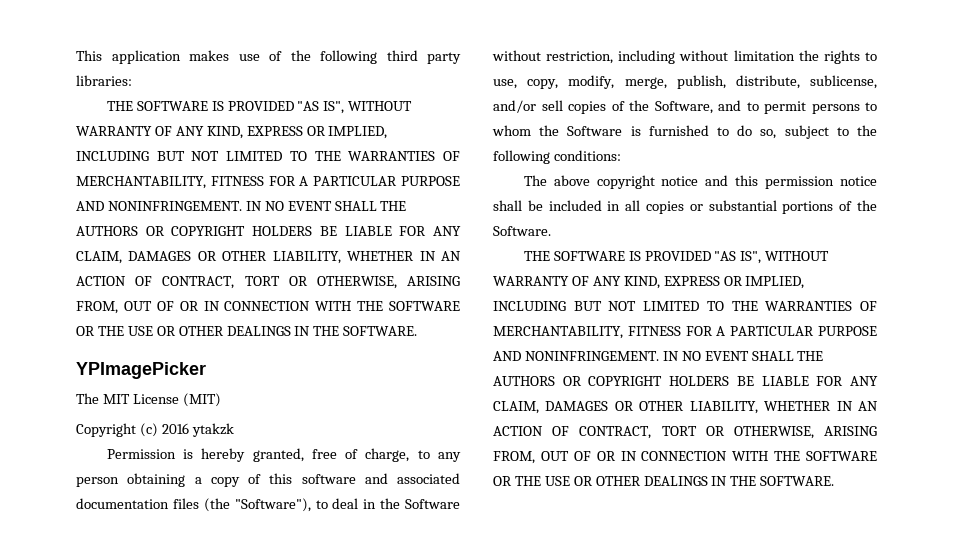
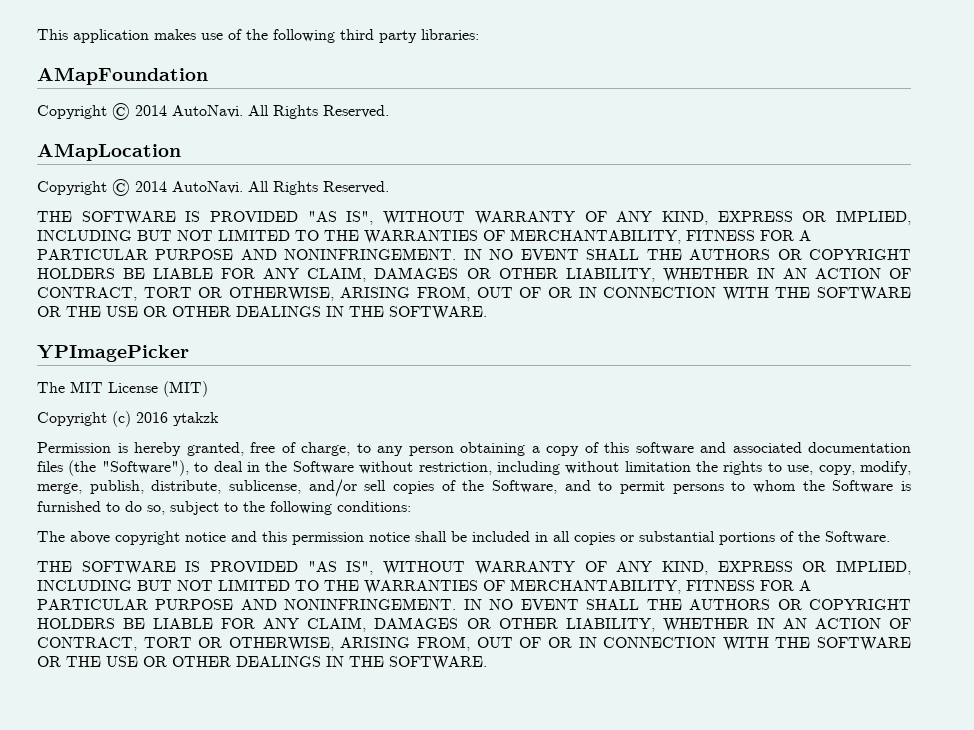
+ AMapFoundation
+ Copyright © 2014 AutoNavi. All Rights Reserved.
+ AMapLocation
+ Copyright © 2014 AutoNavi. All Rights Reserved.

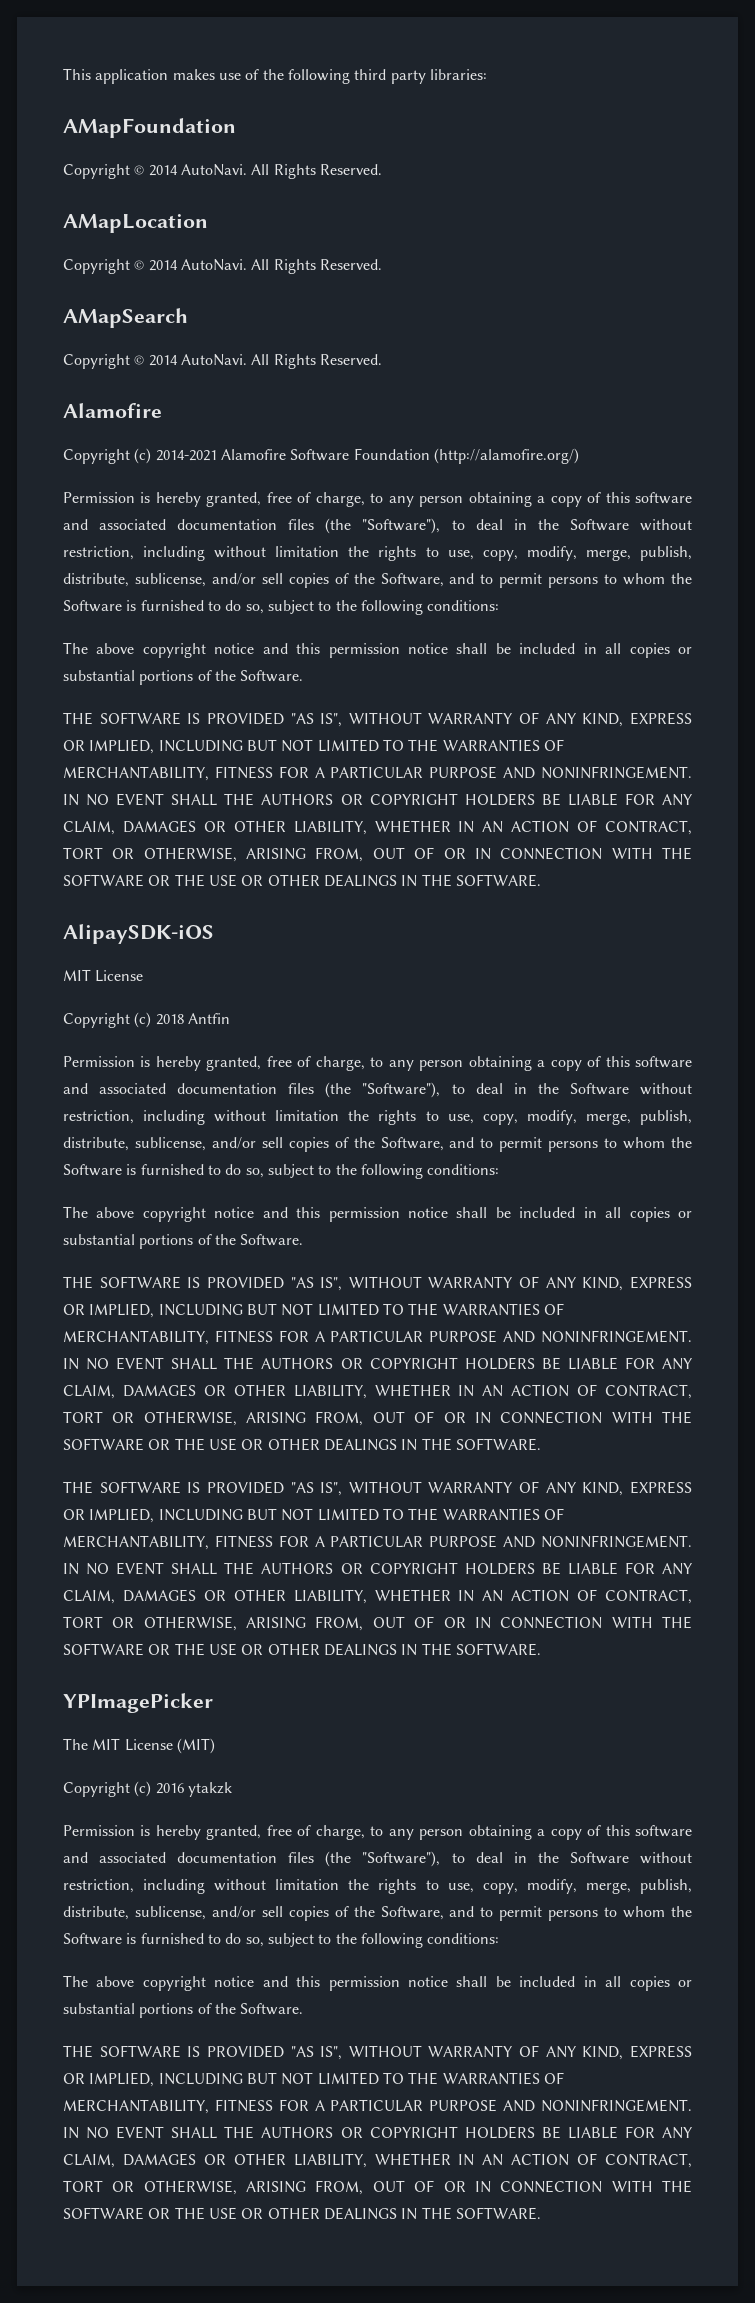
+ AMapSearch
+ Copyright © 2014 AutoNavi. All Rights Reserved.
+ Alamofire
+ Copyright (c) 2014-2021 Alamofire Software Foundation (http://alamofire.org/)
+ Permission is hereby granted, free of charge, to any person obtaining a copy of this software and associated documentation files (the "Software"), to deal in the Software without restriction, including without limitation the rights to use, copy, modify, merge, publish, distribute, sublicense, and/or sell copies of the Software, and to permit persons to whom the Software is furnished to do so, subject to the following conditions:
+ The above copyright notice and this permission notice shall be included in all copies or substantial portions of the Software.
+ THE SOFTWARE IS PROVIDED "AS IS", WITHOUT WARRANTY OF ANY KIND, EXPRESS OR IMPLIED, INCLUDING BUT NOT LIMITED TO THE WARRANTIES OF MERCHANTABILITY, FITNESS FOR A PARTICULAR PURPOSE AND NONINFRINGEMENT. IN NO EVENT SHALL THE AUTHORS OR COPYRIGHT HOLDERS BE LIABLE FOR ANY CLAIM, DAMAGES OR OTHER LIABILITY, WHETHER IN AN ACTION OF CONTRACT, TORT OR OTHERWISE, ARISING FROM, OUT OF OR IN CONNECTION WITH THE SOFTWARE OR THE USE OR OTHER DEALINGS IN THE SOFTWARE.
+ AlipaySDK-iOS
+ MIT License
+ Copyright (c) 2018 Antfin
+ Permission is hereby granted, free of charge, to any person obtaining a copy of this software and associated documentation files (the "Software"), to deal in the Software without restriction, including without limitation the rights to use, copy, modify, merge, publish, distribute, sublicense, and/or sell copies of the Software, and to permit persons to whom the Software is furnished to do so, subject to the following conditions:
+ The above copyright notice and this permission notice shall be included in all copies or substantial portions of the Software.
+ THE SOFTWARE IS PROVIDED "AS IS", WITHOUT WARRANTY OF ANY KIND, EXPRESS OR IMPLIED, INCLUDING BUT NOT LIMITED TO THE WARRANTIES OF MERCHANTABILITY, FITNESS FOR A PARTICULAR PURPOSE AND NONINFRINGEMENT. IN NO EVENT SHALL THE AUTHORS OR COPYRIGHT HOLDERS BE LIABLE FOR ANY CLAIM, DAMAGES OR OTHER LIABILITY, WHETHER IN AN ACTION OF CONTRACT, TORT OR OTHERWISE, ARISING FROM, OUT OF OR IN CONNECTION WITH THE SOFTWARE OR THE USE OR OTHER DEALINGS IN THE SOFTWARE.

